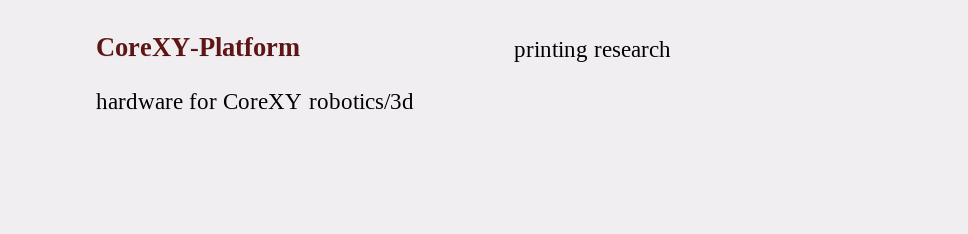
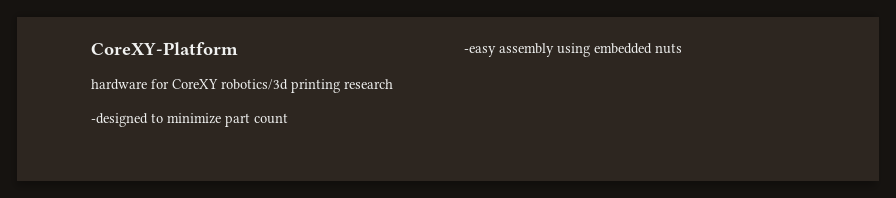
+ -designed to minimize part count
+ -easy assembly using embedded nuts

